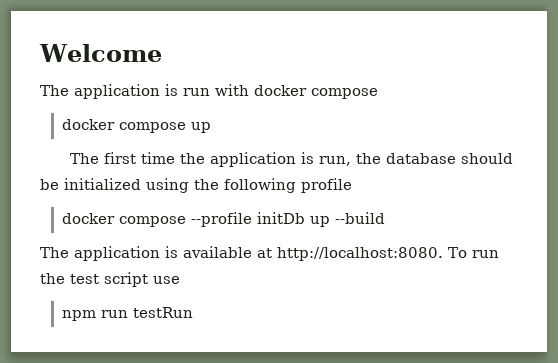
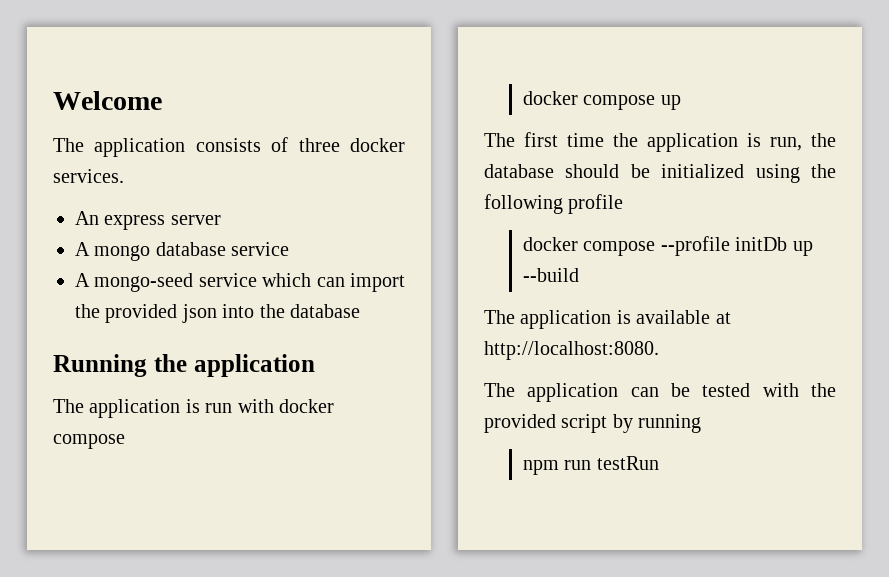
+ The application consists of three docker services.
+ An express server
+ A mongo database service
+ A mongo-seed service which can import the provided json into the database
+ Running the application
- The application is available at http://localhost:8080. To run the test script use
+ The application is available at http://localhost:8080.
+ The application can be tested with the provided script by running

